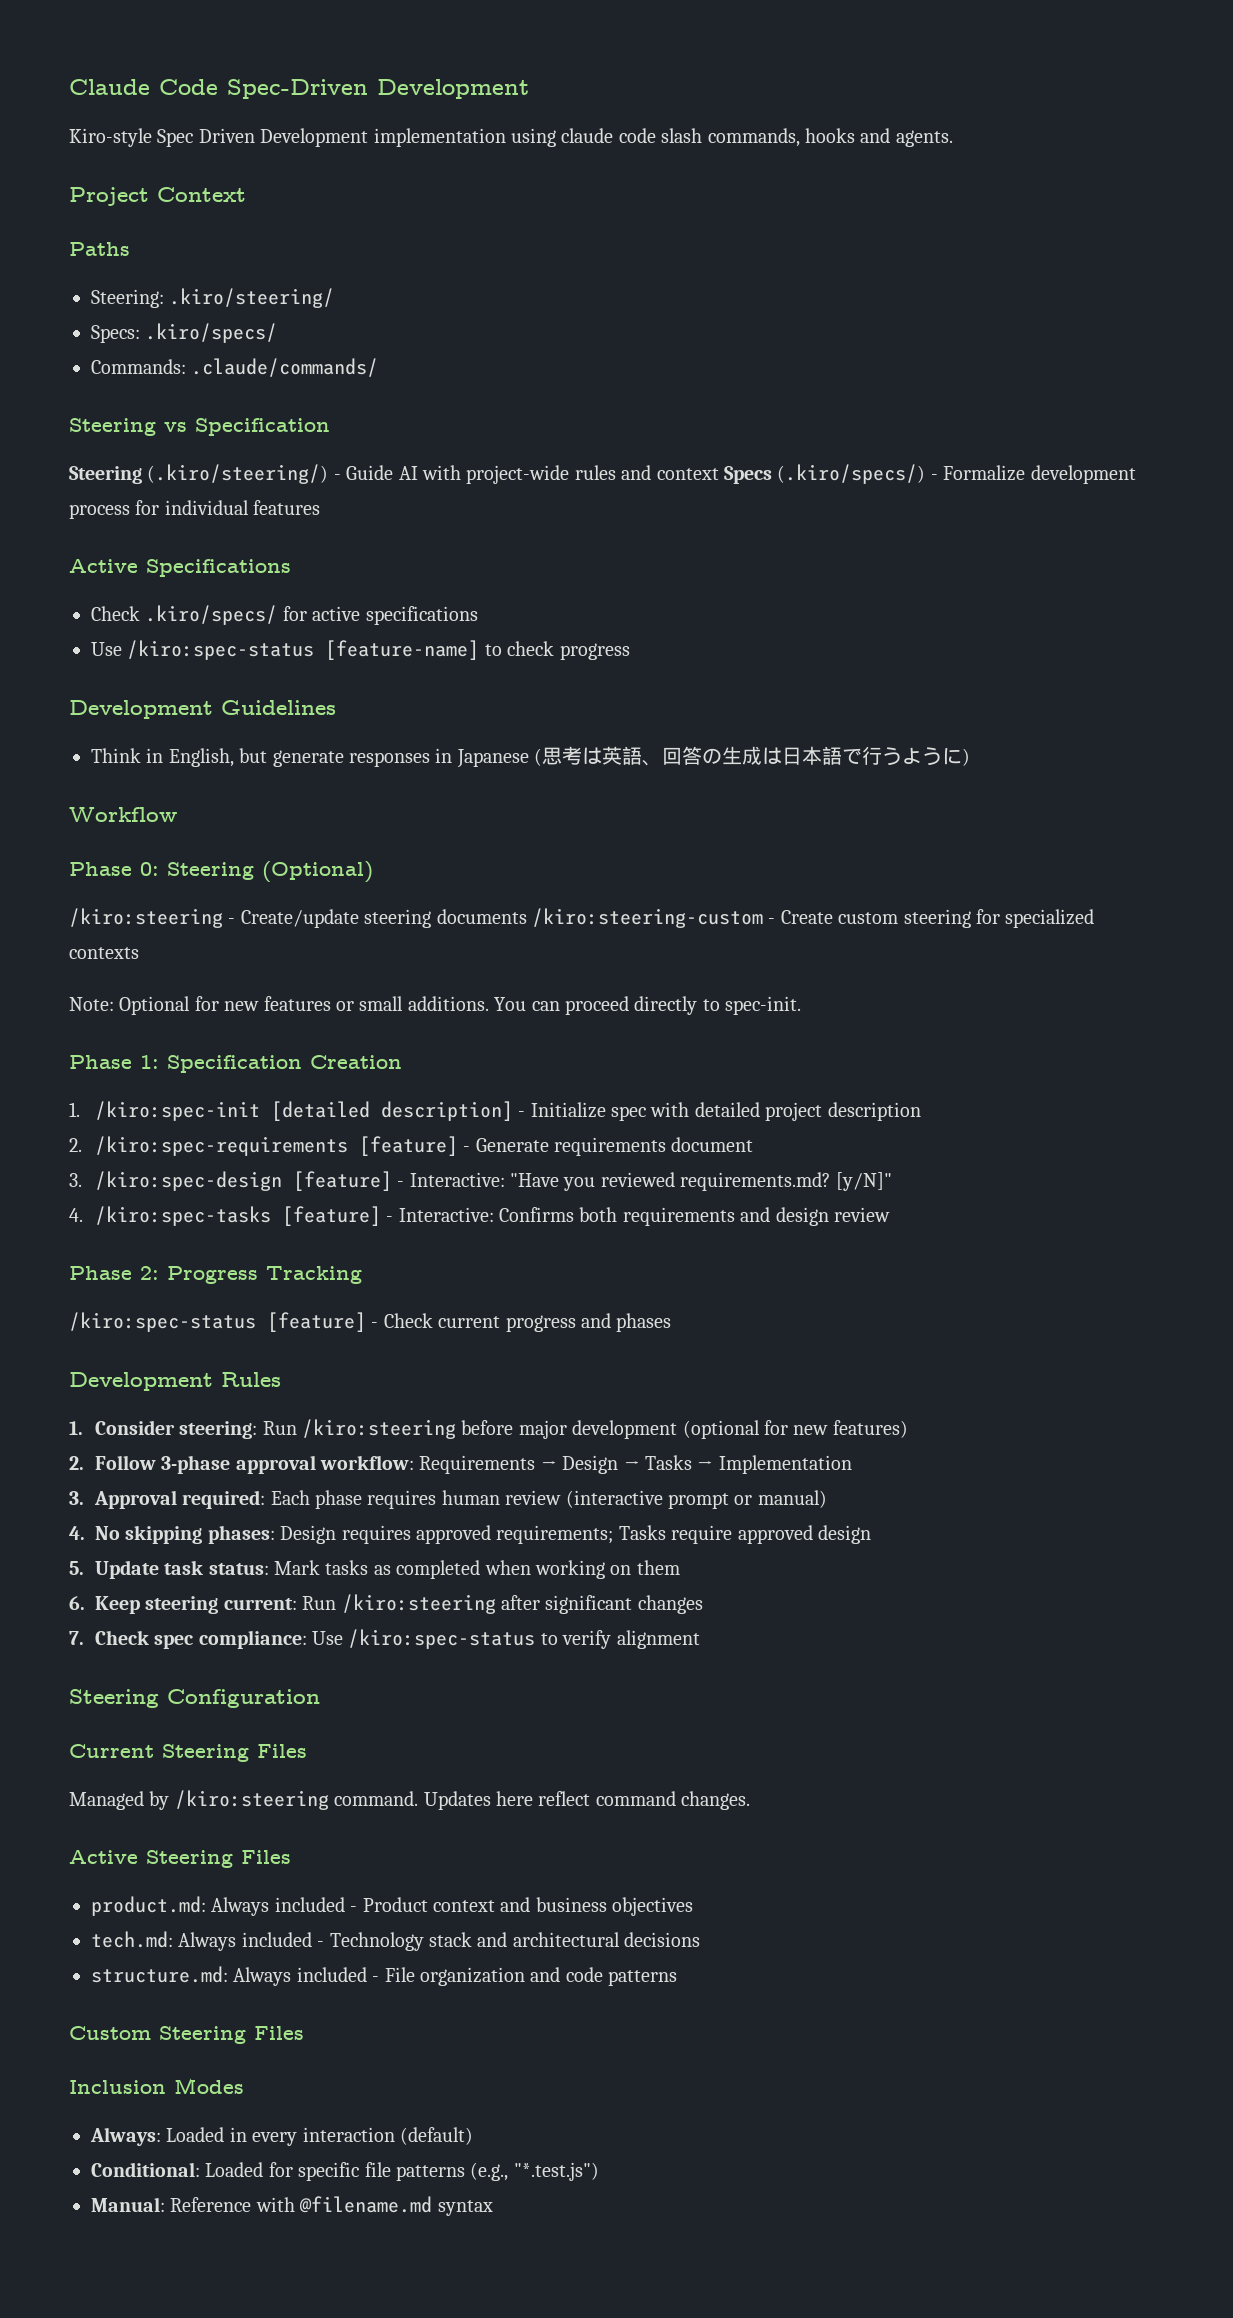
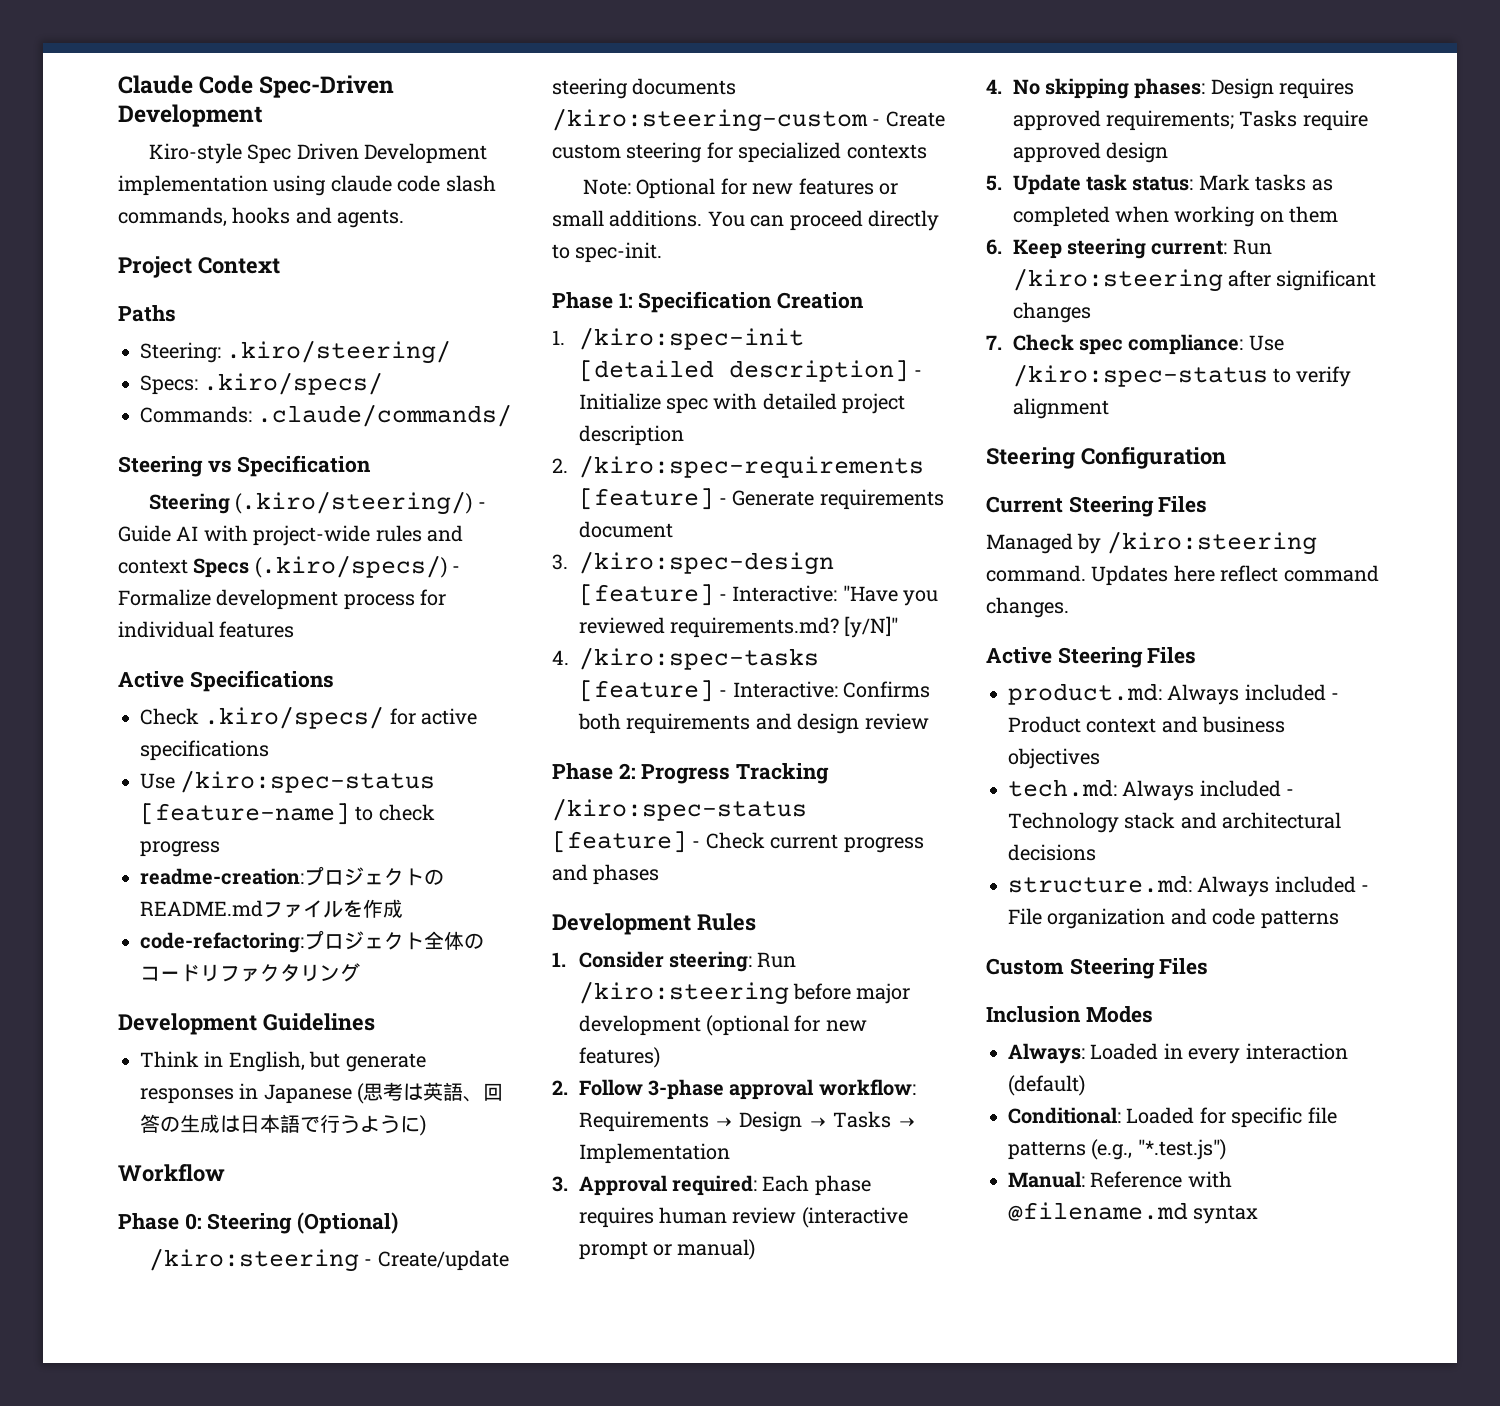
+ readme-creation:プロジェクトのREADME.mdファイルを作成
+ code-refactoring:プロジェクト全体のコードリファクタリング

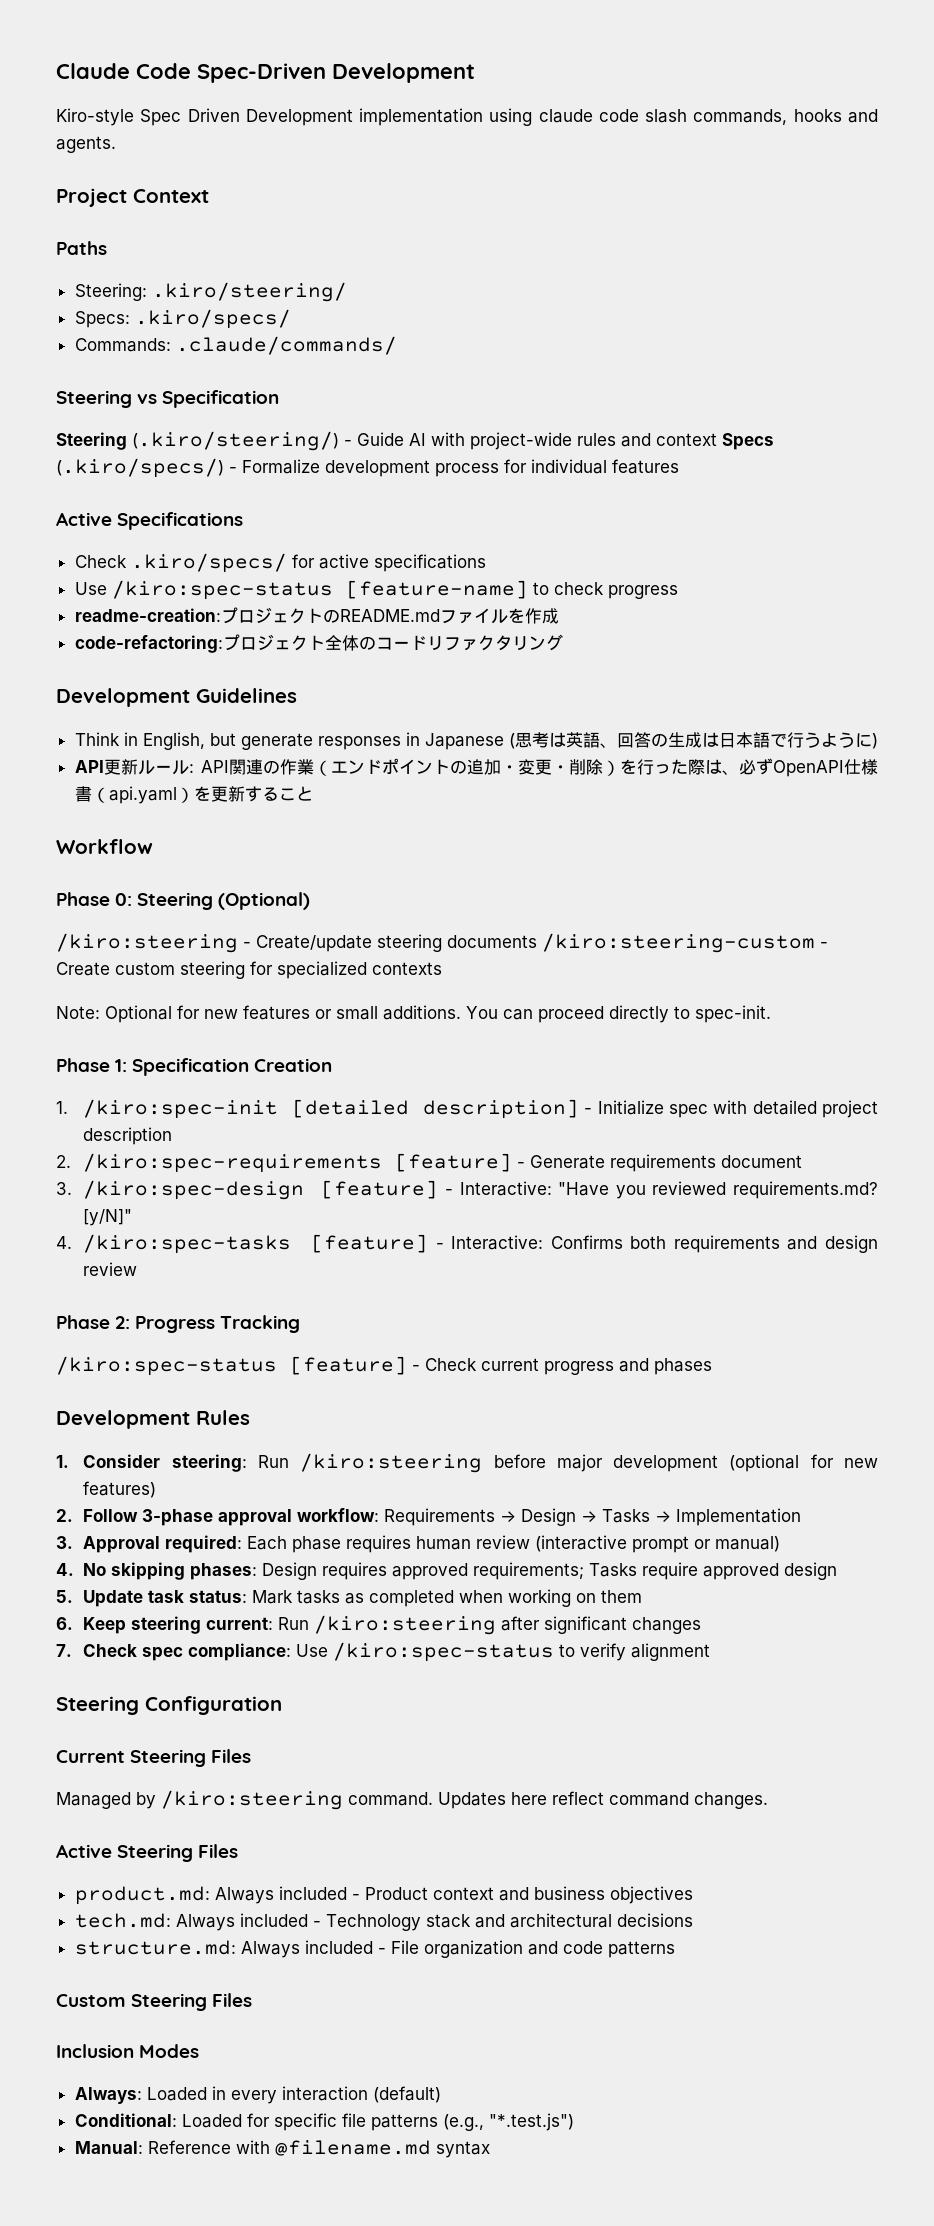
+ API更新ルール: API関連の作業（エンドポイントの追加・変更・削除）を行った際は、必ずOpenAPI仕様書（api.yaml）を更新すること

